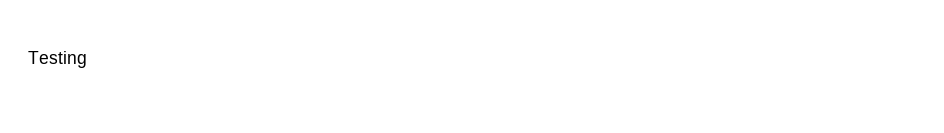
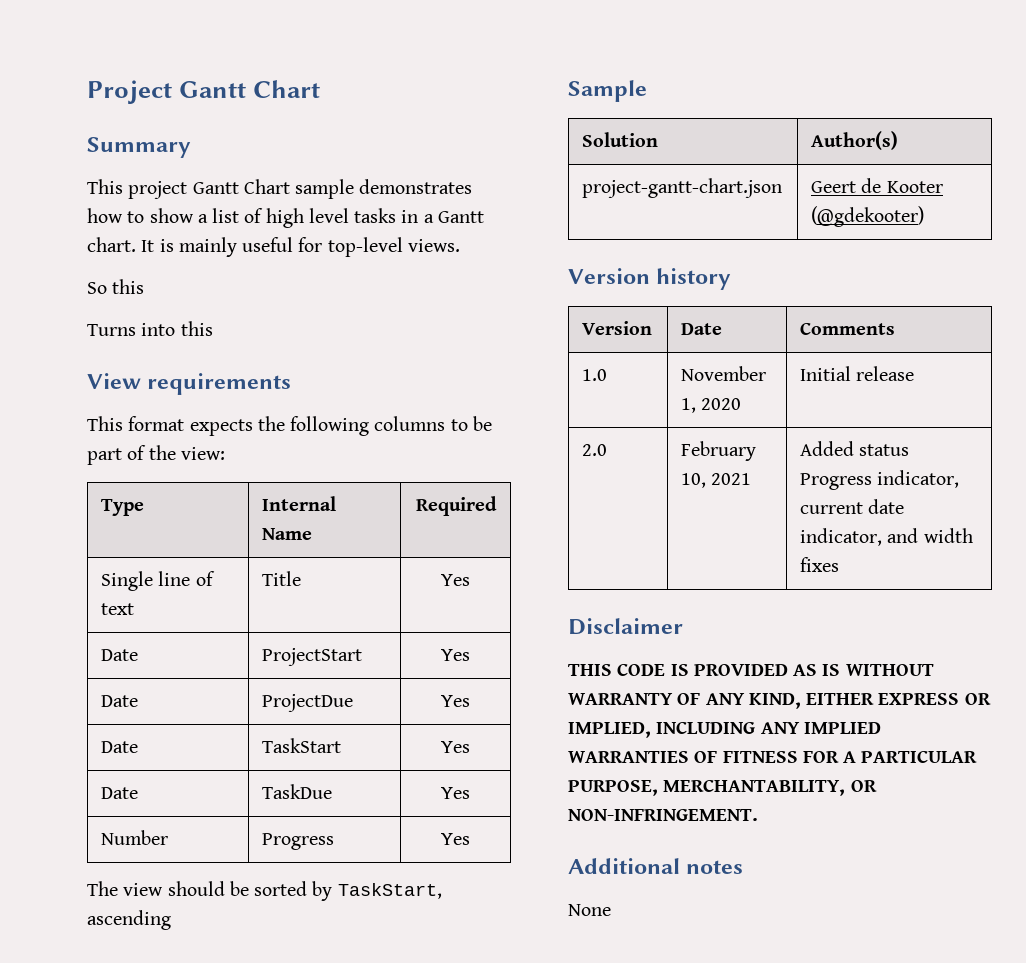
- Testing
+ Project Gantt Chart
+ Summary
+ This project Gantt Chart sample demonstrates how to show a list of high level tasks in a Gantt chart. It is mainly useful for top-level views.
+ So this
+ Turns into this
+ View requirements
+ This format expects the following columns to be part of the view:
+ Type | Internal Name | Required
+ Single line of text | Title | Yes
+ Date | ProjectStart | Yes
+ Date | ProjectDue | Yes
+ Date | TaskStart | Yes
+ Date | TaskDue | Yes
+ Number | Progress | Yes
+ The view should be sorted by TaskStart, ascending
+ Sample
+ Solution | Author(s)
+ project-gantt-chart.json | Geert de Kooter (@gdekooter)
+ Version history
+ Version | Date | Comments
+ 1.0 | November 1, 2020 | Initial release
+ 2.0 | February 10, 2021 | Added status Progress indicator, current date indicator, and width fixes
+ Disclaimer
+ THIS CODE IS PROVIDED AS IS WITHOUT WARRANTY OF ANY KIND, EITHER EXPRESS OR IMPLIED, INCLUDING ANY IMPLIED WARRANTIES OF FITNESS FOR A PARTICULAR PURPOSE, MERCHANTABILITY, OR NON-INFRINGEMENT.
+ Additional notes
+ None

